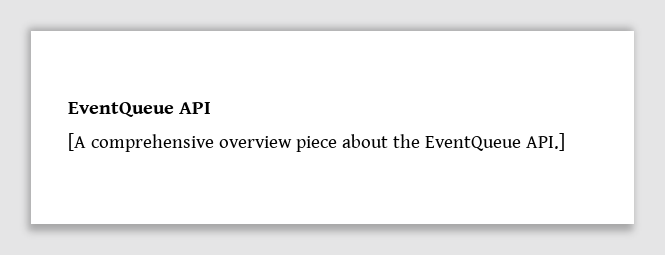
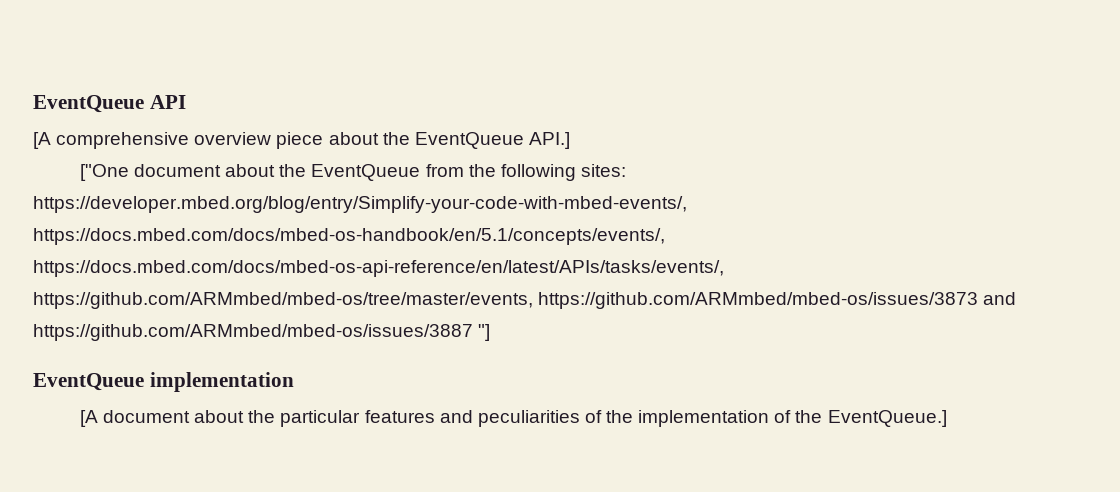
+ ["One document about the EventQueue from the following sites: https://developer.mbed.org/blog/entry/Simplify-your-code-with-mbed-events/, https://docs.mbed.com/docs/mbed-os-handbook/en/5.1/concepts/events/, https://docs.mbed.com/docs/mbed-os-api-reference/en/latest/APIs/tasks/events/, https://github.com/ARMmbed/mbed-os/tree/master/events, https://github.com/ARMmbed/mbed-os/issues/3873 and https://github.com/ARMmbed/mbed-os/issues/3887 "]
+ EventQueue implementation
+ [A document about the particular features and peculiarities of the implementation of the EventQueue.]

